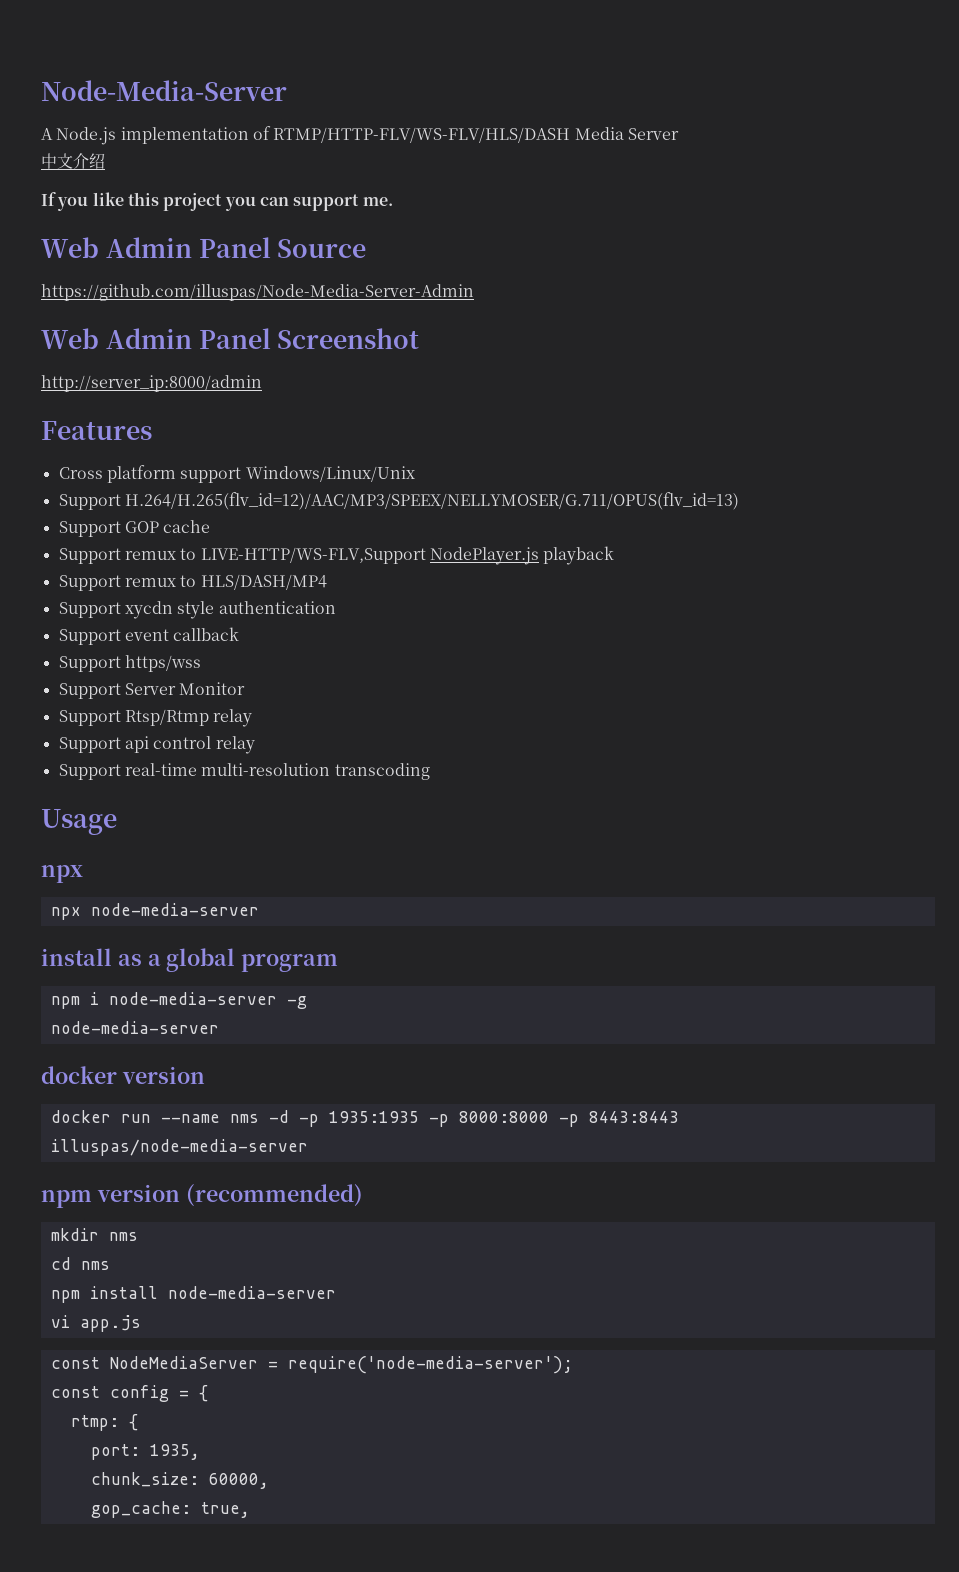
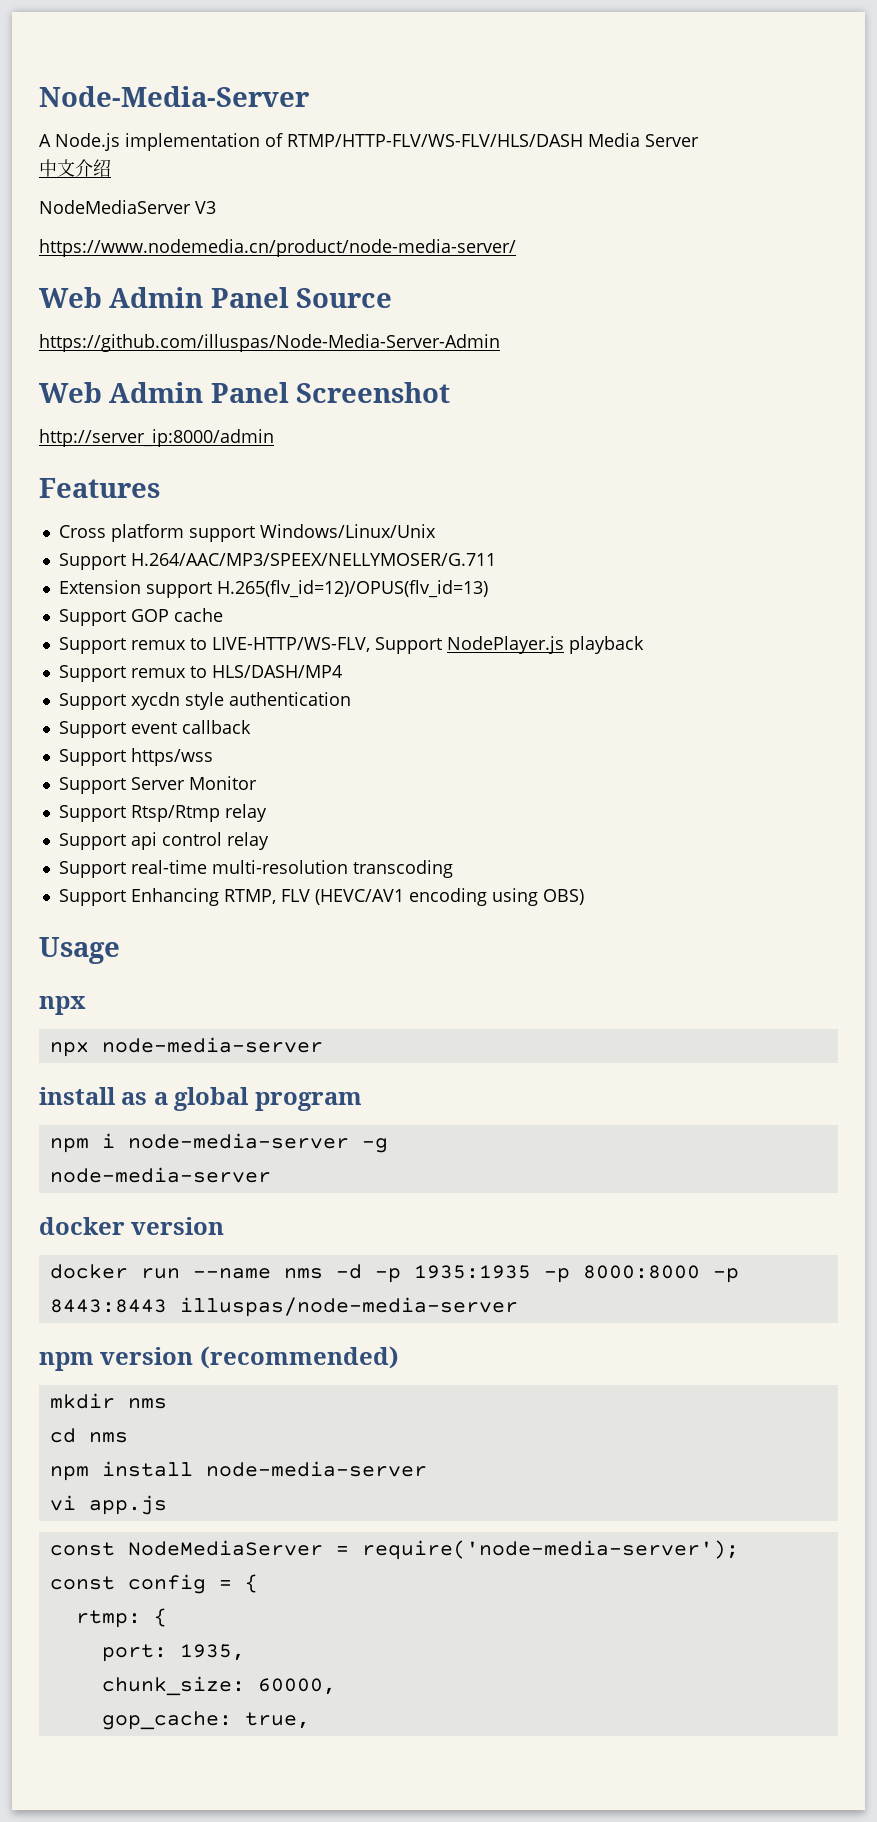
- If you like this project you can support me.
+ NodeMediaServer V3
+ https://www.nodemedia.cn/product/node-media-server/
- Support H.264/H.265(flv_id=12)/AAC/MP3/SPEEX/NELLYMOSER/G.711/OPUS(flv_id=13)
+ Support H.264/AAC/MP3/SPEEX/NELLYMOSER/G.711
+ Extension support H.265(flv_id=12)/OPUS(flv_id=13)
- Support remux to LIVE-HTTP/WS-FLV,Support NodePlayer.js playback
+ Support remux to LIVE-HTTP/WS-FLV, Support NodePlayer.js playback
+ Support Enhancing RTMP, FLV (HEVC/AV1 encoding using OBS)

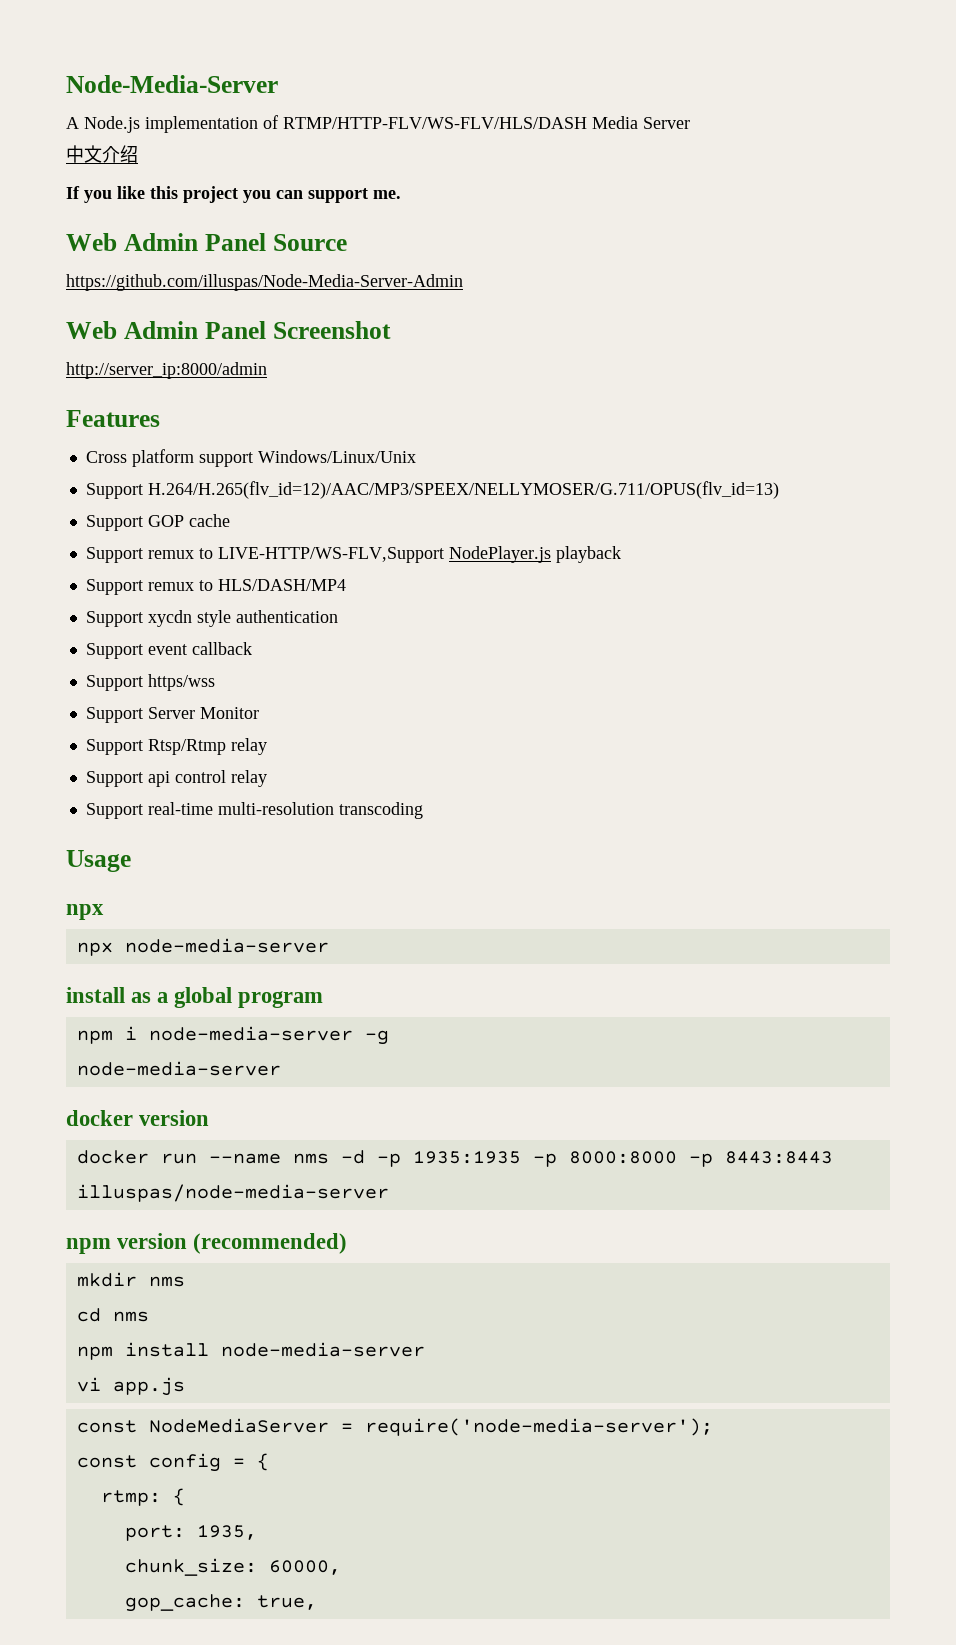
- NodeMediaServer V3
- https://www.nodemedia.cn/product/node-media-server/
+ If you like this project you can support me.
- Support H.264/AAC/MP3/SPEEX/NELLYMOSER/G.711
- Extension support H.265(flv_id=12)/OPUS(flv_id=13)
+ Support H.264/H.265(flv_id=12)/AAC/MP3/SPEEX/NELLYMOSER/G.711/OPUS(flv_id=13)
- Support remux to LIVE-HTTP/WS-FLV, Support NodePlayer.js playback
+ Support remux to LIVE-HTTP/WS-FLV,Support NodePlayer.js playback
- Support Enhancing RTMP, FLV (HEVC/AV1 encoding using OBS)

